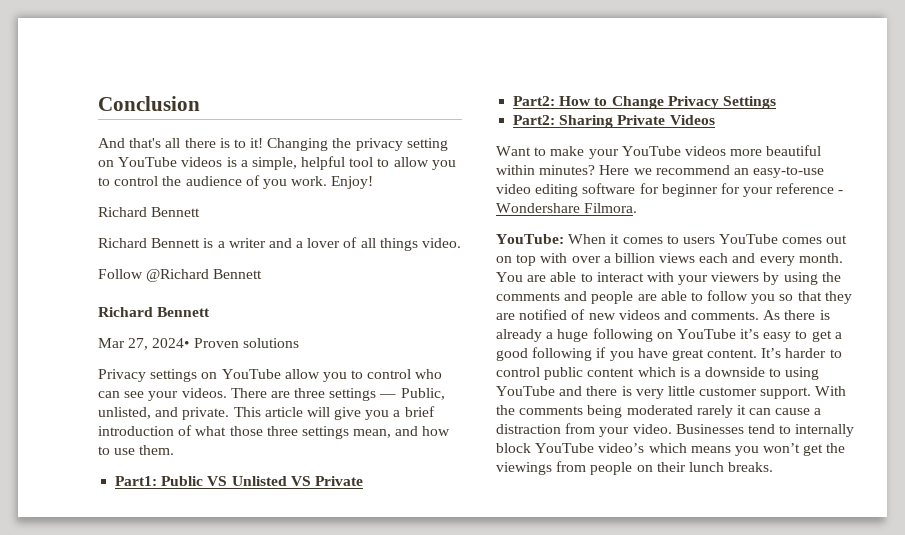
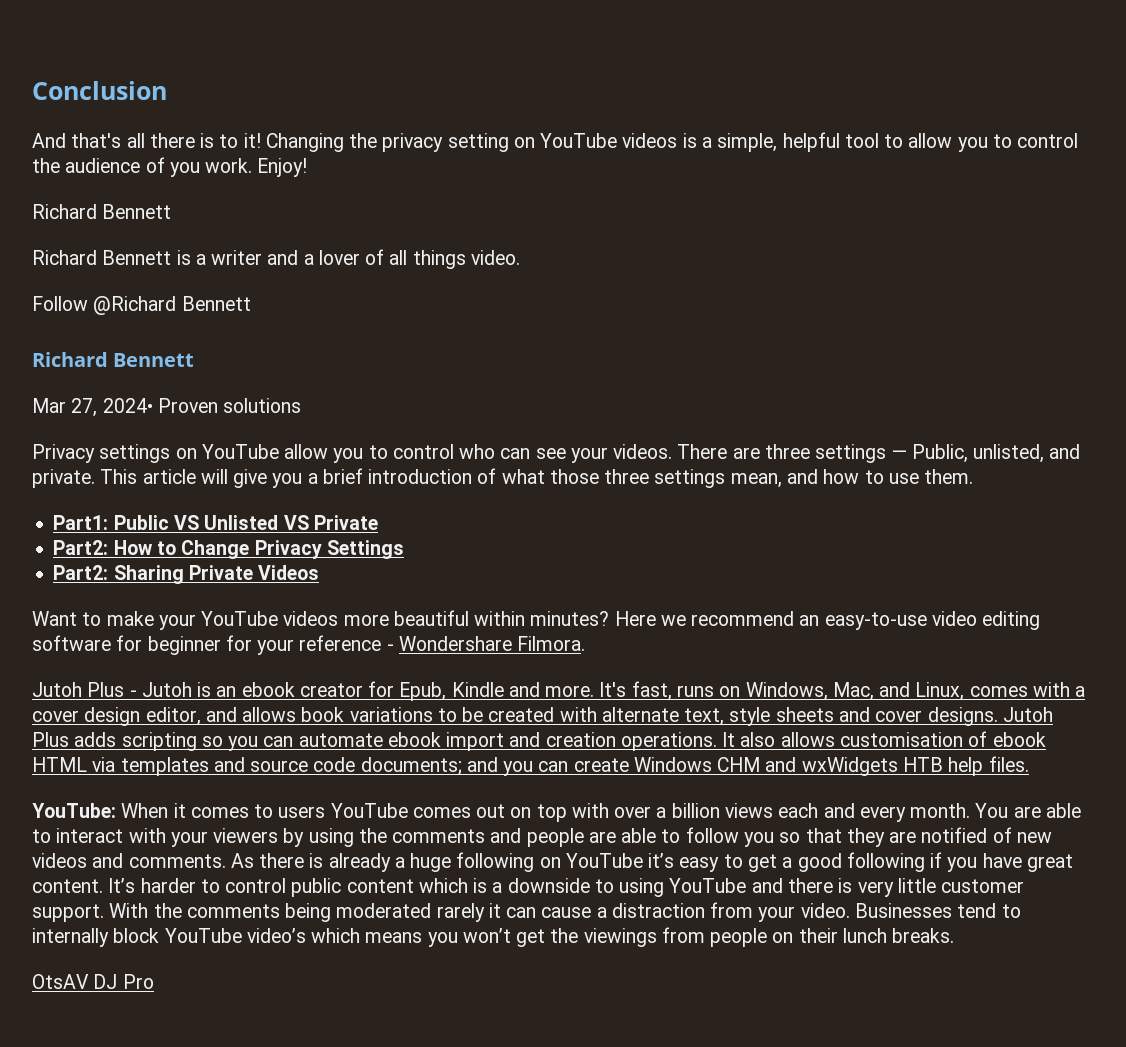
+ Jutoh Plus - Jutoh is an ebook creator for Epub, Kindle and more. It's fast, runs on Windows, Mac, and Linux, comes with a cover design editor, and allows book variations to be created with alternate text, style sheets and cover designs. Jutoh Plus adds scripting so you can automate ebook import and creation operations. It also allows customisation of ebook HTML via templates and source code documents; and you can create Windows CHM and wxWidgets HTB help files.
+ OtsAV DJ Pro

